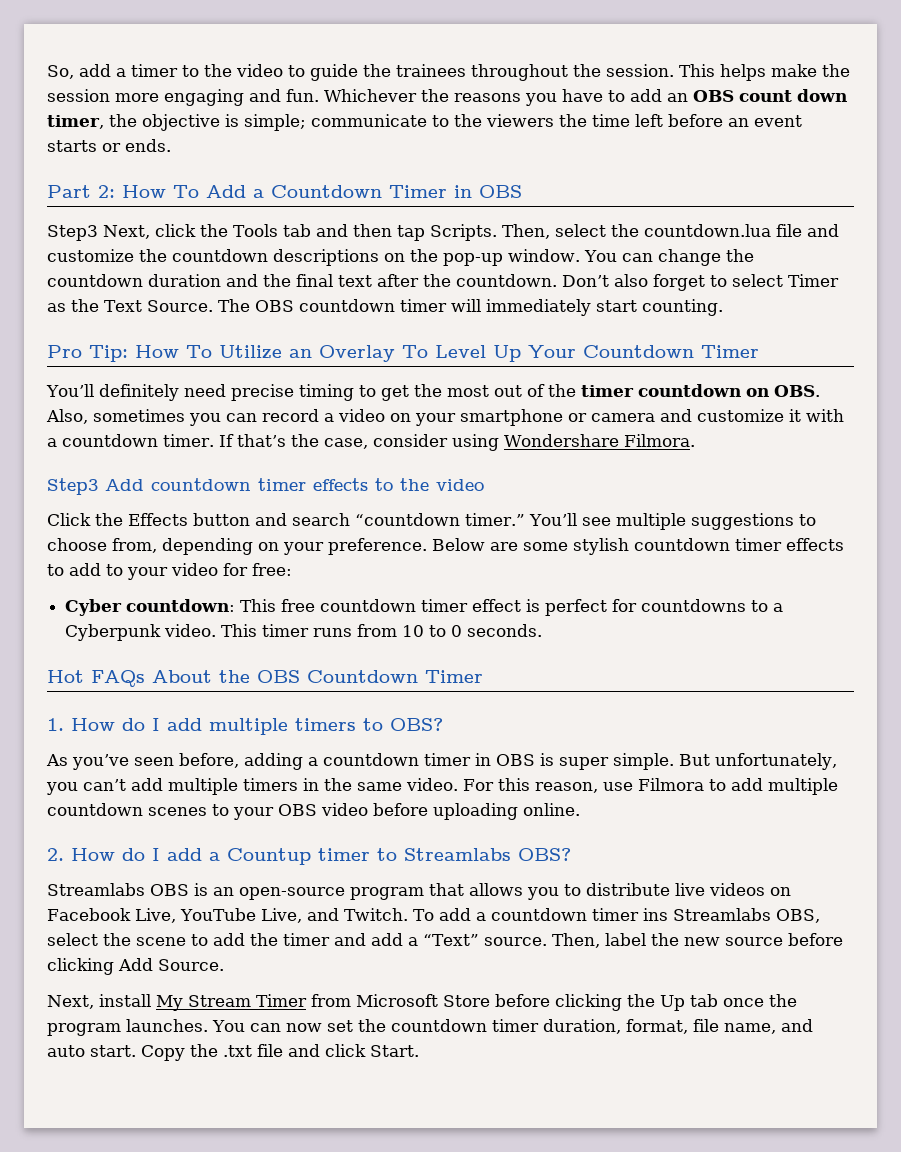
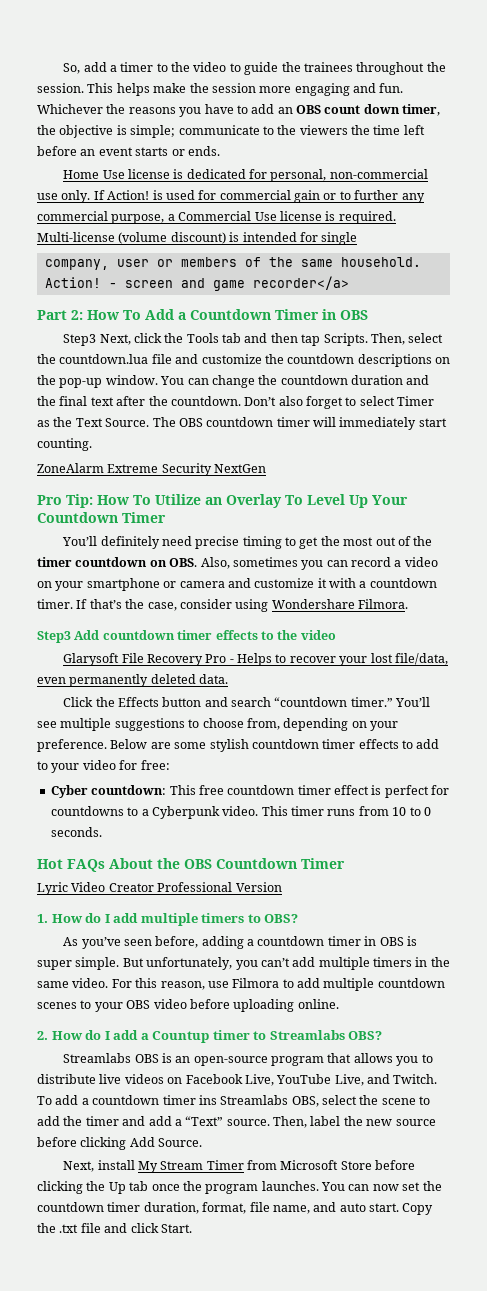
+ Home Use license is dedicated for personal, non-commercial use only. If Action! is used for commercial gain or to further any commercial purpose, a Commercial Use license is required. Multi-license (volume discount) is intended for single
+ company, user or members of the same household. Action! - screen and game recorder</a>
+ ZoneAlarm Extreme Security NextGen
+ Glarysoft File Recovery Pro - Helps to recover your lost file/data, even permanently deleted data.
+ Lyric Video Creator Professional Version

